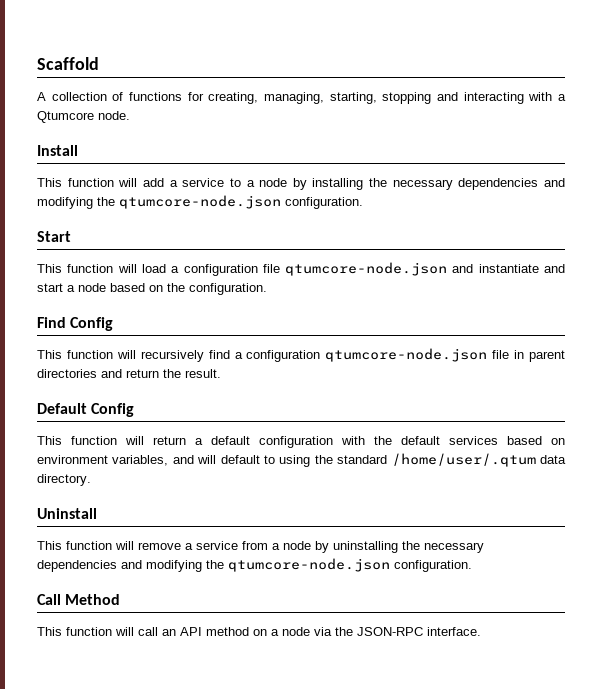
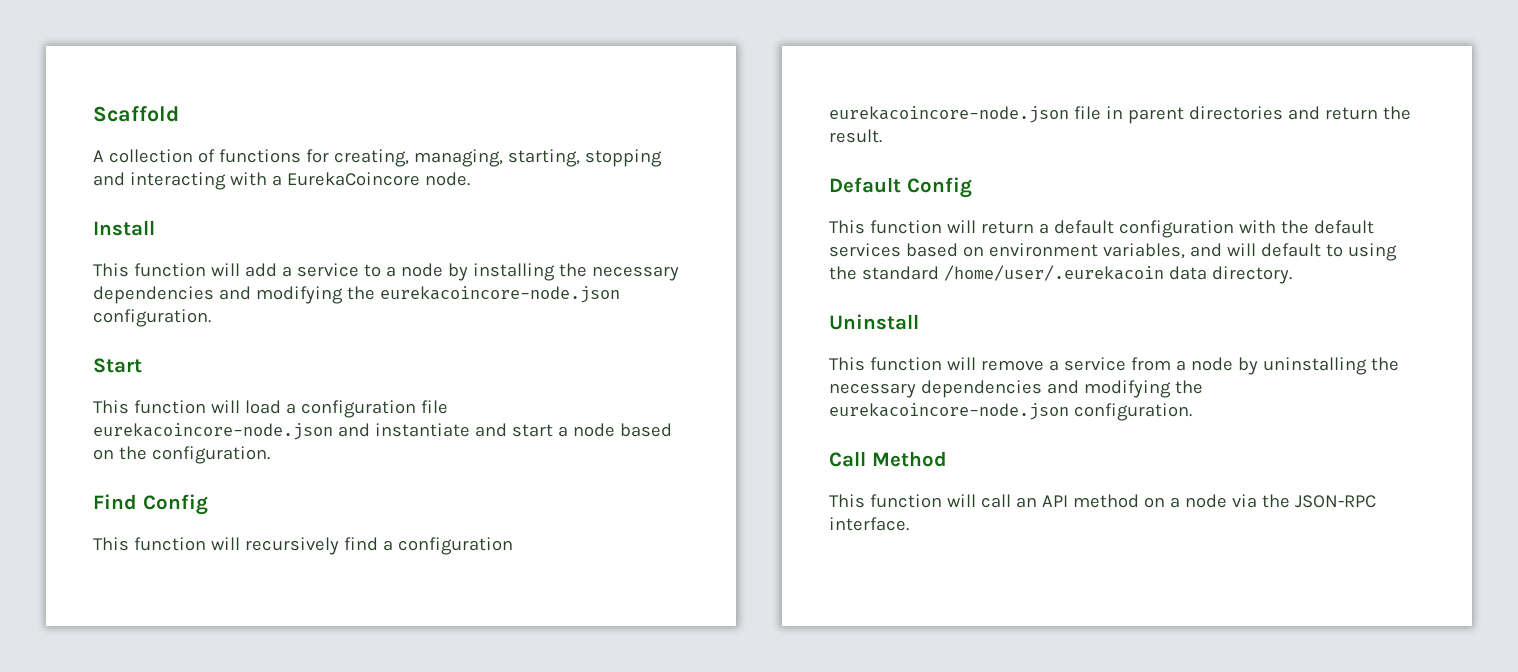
- A collection of functions for creating, managing, starting, stopping and interacting with a Qtumcore node.
+ A collection of functions for creating, managing, starting, stopping and interacting with a EurekaCoincore node.
- This function will add a service to a node by installing the necessary dependencies and modifying the qtumcore-node.json configuration.
+ This function will add a service to a node by installing the necessary dependencies and modifying the eurekacoincore-node.json configuration.
- This function will load a configuration file qtumcore-node.json and instantiate and start a node based on the configuration.
+ This function will load a configuration file eurekacoincore-node.json and instantiate and start a node based on the configuration.
- This function will recursively find a configuration qtumcore-node.json file in parent directories and return the result.
+ This function will recursively find a configuration eurekacoincore-node.json file in parent directories and return the result.
- This function will return a default configuration with the default services based on environment variables, and will default to using the standard /home/user/.qtum data directory.
+ This function will return a default configuration with the default services based on environment variables, and will default to using the standard /home/user/.eurekacoin data directory.
- This function will remove a service from a node by uninstalling the necessary dependencies and modifying the qtumcore-node.json configuration.
+ This function will remove a service from a node by uninstalling the necessary dependencies and modifying the eurekacoincore-node.json configuration.

